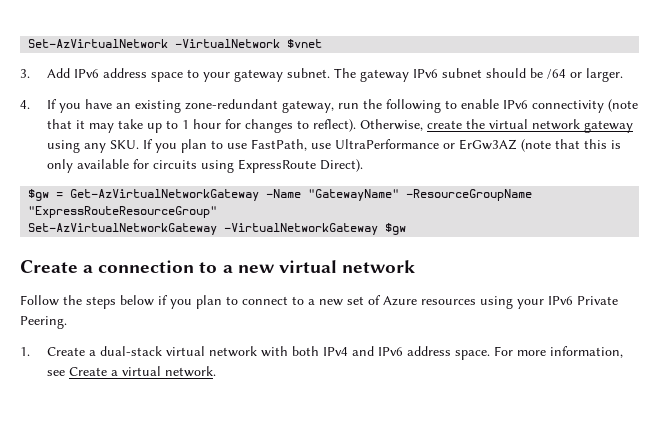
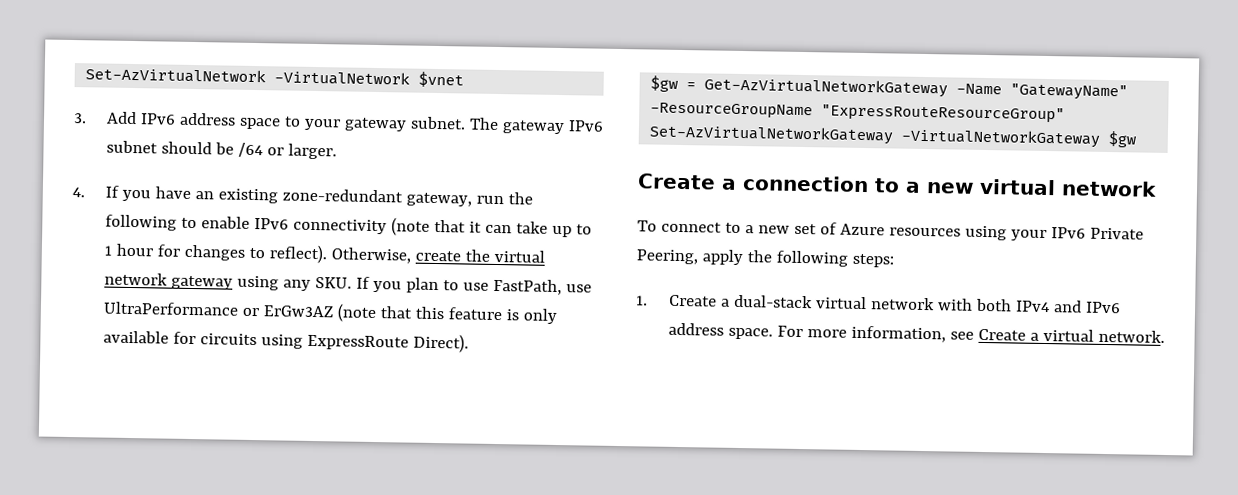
- 4. If you have an existing zone-redundant gateway, run the following to enable IPv6 connectivity (note that it may take up to 1 hour for changes to reflect).
+ 4. If you have an existing zone-redundant gateway, run the following to enable IPv6 connectivity (note that it can take up to 1 hour for changes to reflect).
- Otherwise, create the virtual network gateway using any SKU. If you plan to use FastPath, use UltraPerformance or ErGw3AZ (note that this is only available for circuits using ExpressRoute Direct).
+ Otherwise, create the virtual network gateway using any SKU. If you plan to use FastPath, use UltraPerformance or ErGw3AZ (note that this feature is only available for circuits using ExpressRoute Direct).
- Follow the steps below if you plan to connect to a new set of Azure resources using your IPv6 Private Peering.
+ To connect to a new set of Azure resources using your IPv6 Private Peering, apply the following steps:

